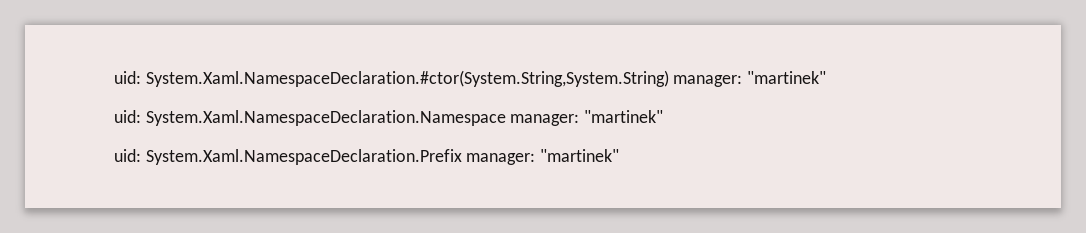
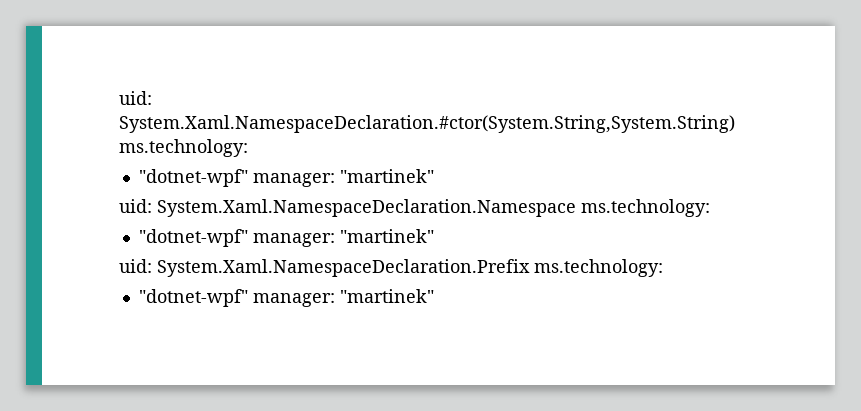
- uid: System.Xaml.NamespaceDeclaration.#ctor(System.String,System.String) manager: "martinek"
+ uid: System.Xaml.NamespaceDeclaration.#ctor(System.String,System.String) ms.technology:
+ "dotnet-wpf" manager: "martinek"
- uid: System.Xaml.NamespaceDeclaration.Namespace manager: "martinek"
+ uid: System.Xaml.NamespaceDeclaration.Namespace ms.technology:
+ "dotnet-wpf" manager: "martinek"
- uid: System.Xaml.NamespaceDeclaration.Prefix manager: "martinek"
+ uid: System.Xaml.NamespaceDeclaration.Prefix ms.technology:
+ "dotnet-wpf" manager: "martinek"

